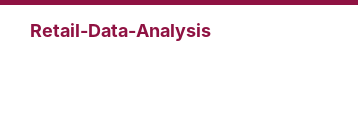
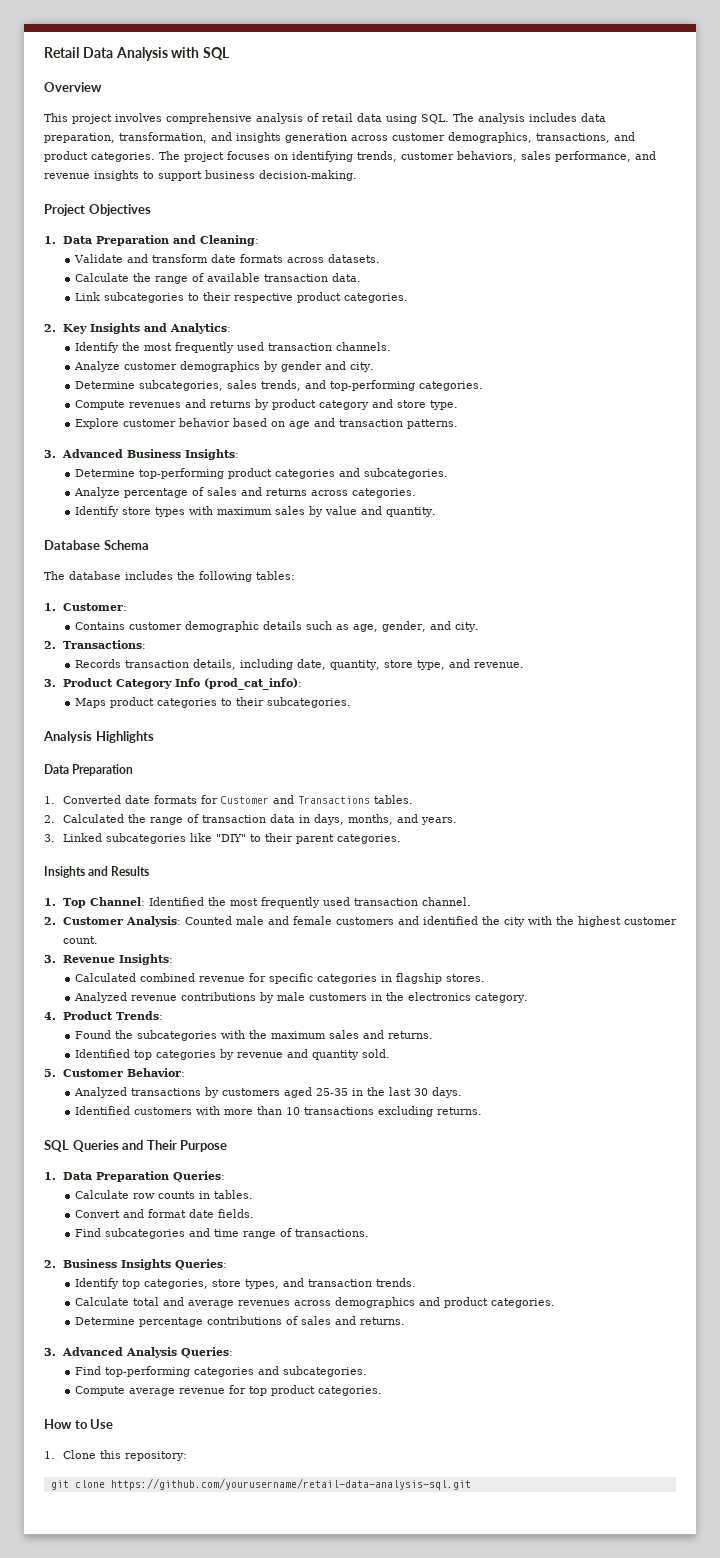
- Retail-Data-Analysis
+ Retail Data Analysis with SQL
+ Overview
+ This project involves comprehensive analysis of retail data using SQL. The analysis includes data preparation, transformation, and insights generation across customer demographics, transactions, and product categories. The project focuses on identifying trends, customer behaviors, sales performance, and revenue insights to support business decision-making.
+ Project Objectives
+ 1. Data Preparation and Cleaning:
+ Validate and transform date formats across datasets.
+ Calculate the range of available transaction data.
+ Link subcategories to their respective product categories.
+ 2. Key Insights and Analytics:
+ Identify the most frequently used transaction channels.
+ Analyze customer demographics by gender and city.
+ Determine subcategories, sales trends, and top-performing categories.
+ Compute revenues and returns by product category and store type.
+ Explore customer behavior based on age and transaction patterns.
+ 3. Advanced Business Insights:
+ Determine top-performing product categories and subcategories.
+ Analyze percentage of sales and returns across categories.
+ Identify store types with maximum sales by value and quantity.
+ Database Schema
+ The database includes the following tables:
+ 1. Customer:
+ Contains customer demographic details such as age, gender, and city.
+ 2. Transactions:
+ Records transaction details, including date, quantity, store type, and revenue.
+ 3. Product Category Info (prod_cat_info):
+ Maps product categories to their subcategories.
+ Analysis Highlights
+ Data Preparation
+ 1. Converted date formats for Customer and Transactions tables.
+ 2. Calculated the range of transaction data in days, months, and years.
+ 3. Linked subcategories like "DIY" to their parent categories.
+ Insights and Results
+ 1. Top Channel: Identified the most frequently used transaction channel.
+ 2. Customer Analysis: Counted male and female customers and identified the city with the highest customer count.
+ 3. Revenue Insights:
+ Calculated combined revenue for specific categories in flagship stores.
+ Analyzed revenue contributions by male customers in the electronics category.
+ 4. Product Trends:
+ Found the subcategories with the maximum sales and returns.
+ Identified top categories by revenue and quantity sold.
+ 5. Customer Behavior:
+ Analyzed transactions by customers aged 25-35 in the last 30 days.
+ Identified customers with more than 10 transactions excluding returns.
+ SQL Queries and Their Purpose
+ 1. Data Preparation Queries:
+ Calculate row counts in tables.
+ Convert and format date fields.
+ Find subcategories and time range of transactions.
+ 2. Business Insights Queries:
+ Identify top categories, store types, and transaction trends.
+ Calculate total and average revenues across demographics and product categories.
+ Determine percentage contributions of sales and returns.
+ 3. Advanced Analysis Queries:
+ Find top-performing categories and subcategories.
+ Compute average revenue for top product categories.
+ How to Use
+ 1. Clone this repository:
+ git clone https://github.com/yourusername/retail-data-analysis-sql.git

